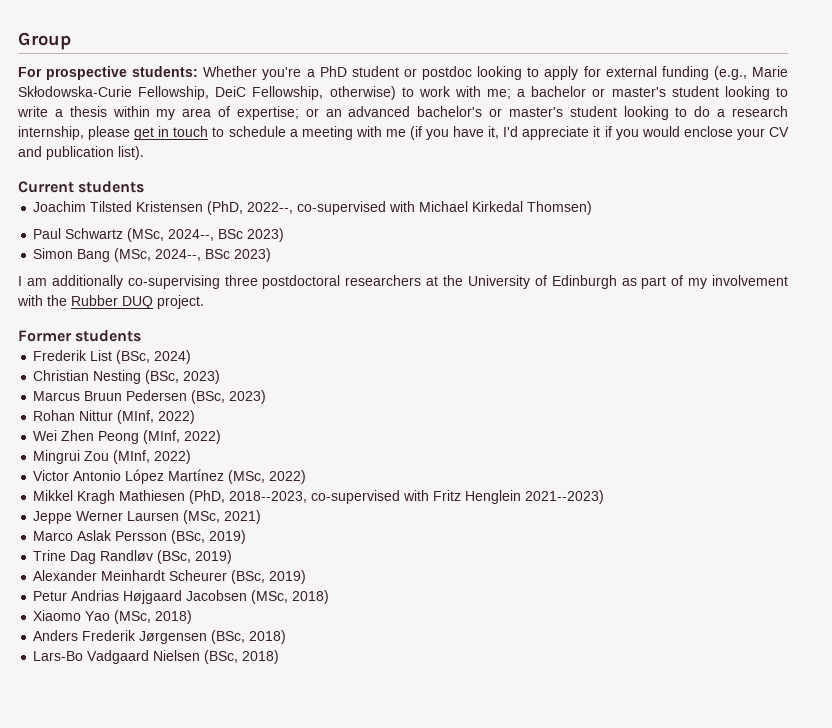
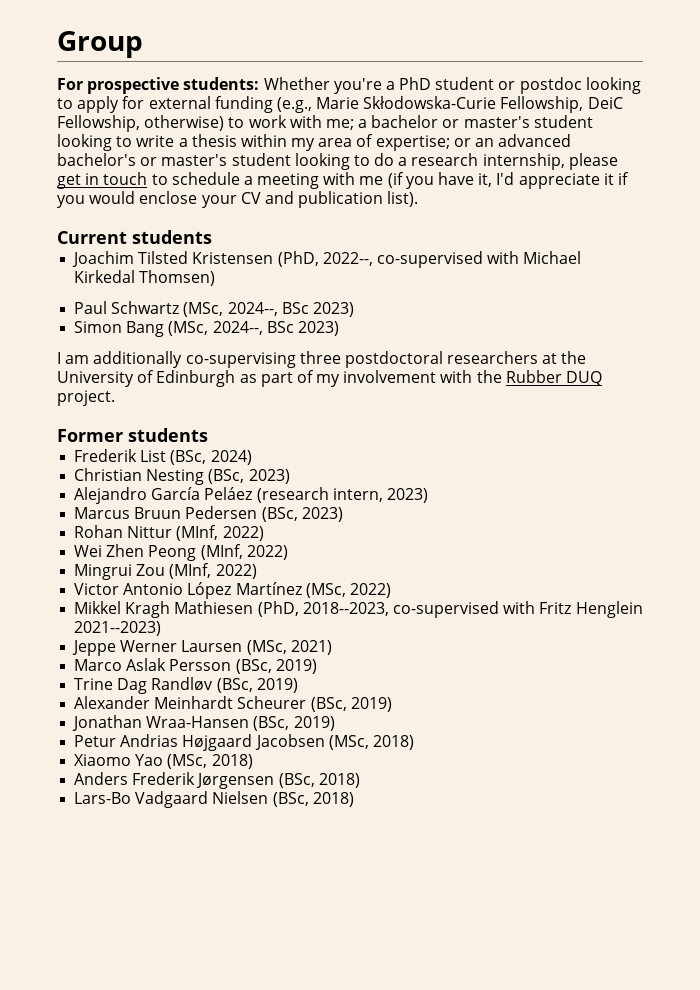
+ Alejandro García Peláez (research intern, 2023)
+ Jonathan Wraa-Hansen (BSc, 2019)

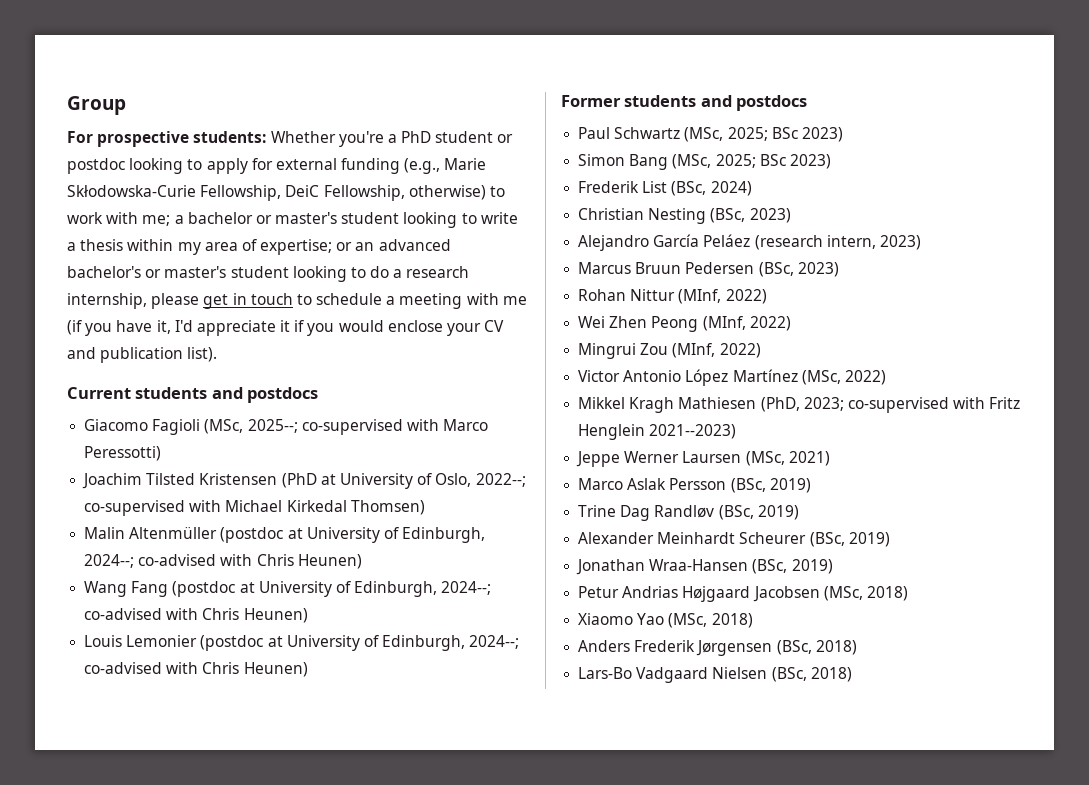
- Current students
- Joachim Tilsted Kristensen (PhD, 2022--, co-supervised with Michael Kirkedal Thomsen)
+ Current students and postdocs
+ Giacomo Fagioli (MSc, 2025--; co-supervised with Marco Peressotti)
+ Joachim Tilsted Kristensen (PhD at University of Oslo, 2022--; co-supervised with Michael Kirkedal Thomsen)
+ Malin Altenmüller (postdoc at University of Edinburgh, 2024--; co-advised with Chris Heunen)
+ Wang Fang (postdoc at University of Edinburgh, 2024--; co-advised with Chris Heunen)
+ Louis Lemonier (postdoc at University of Edinburgh, 2024--; co-advised with Chris Heunen)
+ Former students and postdocs
- Paul Schwartz (MSc, 2024--, BSc 2023)
+ Paul Schwartz (MSc, 2025; BSc 2023)
- Simon Bang (MSc, 2024--, BSc 2023)
- I am additionally co-supervising three postdoctoral researchers at the University of Edinburgh as part of my involvement with the Rubber DUQ project.
- Former students
+ Simon Bang (MSc, 2025; BSc 2023)
- Mikkel Kragh Mathiesen (PhD, 2018--2023, co-supervised with Fritz Henglein 2021--2023)
+ Mikkel Kragh Mathiesen (PhD, 2023; co-supervised with Fritz Henglein 2021--2023)

